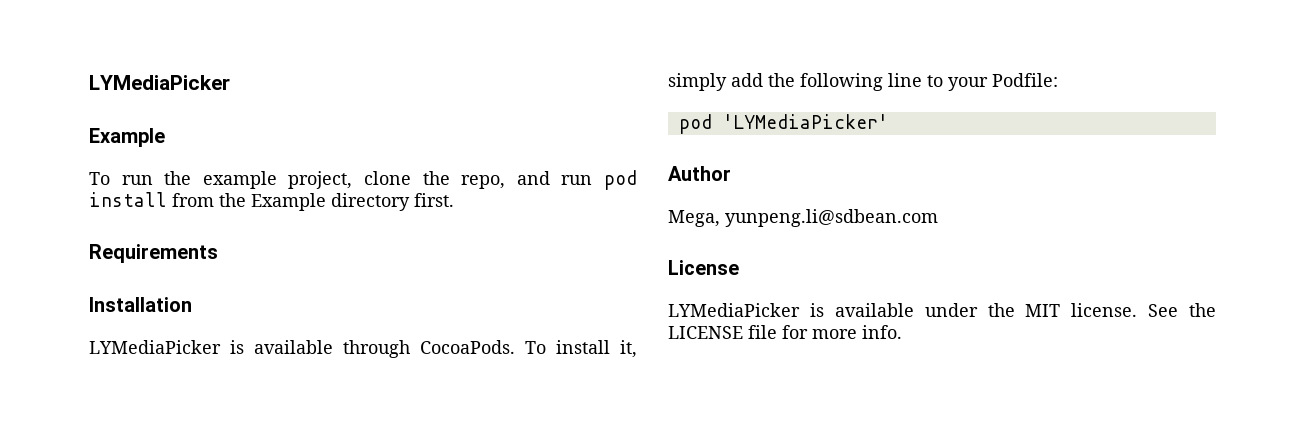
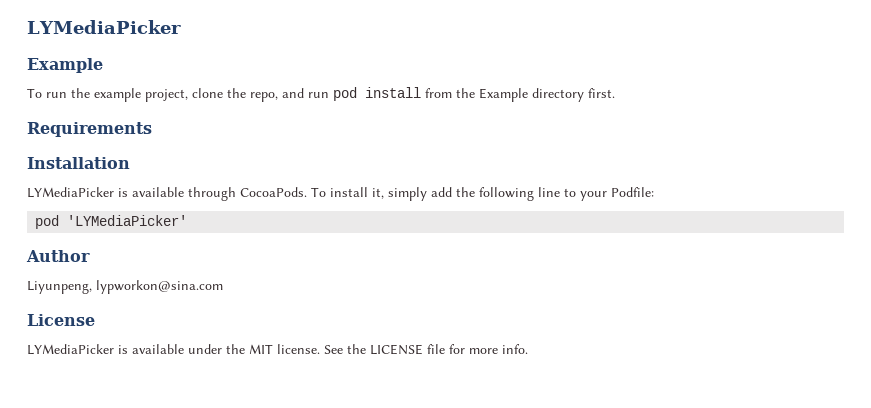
- Mega, yunpeng.li@sdbean.com
+ Liyunpeng, lypworkon@sina.com

